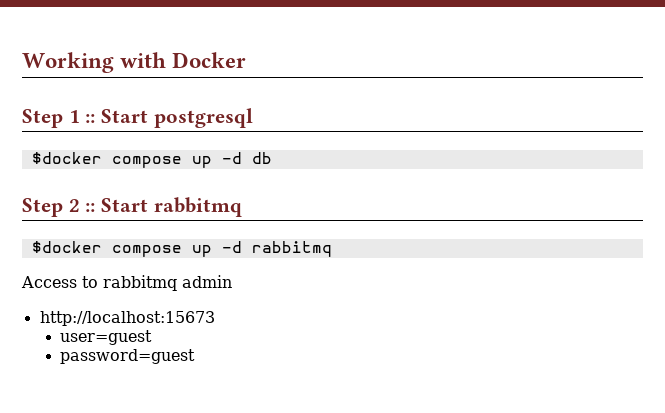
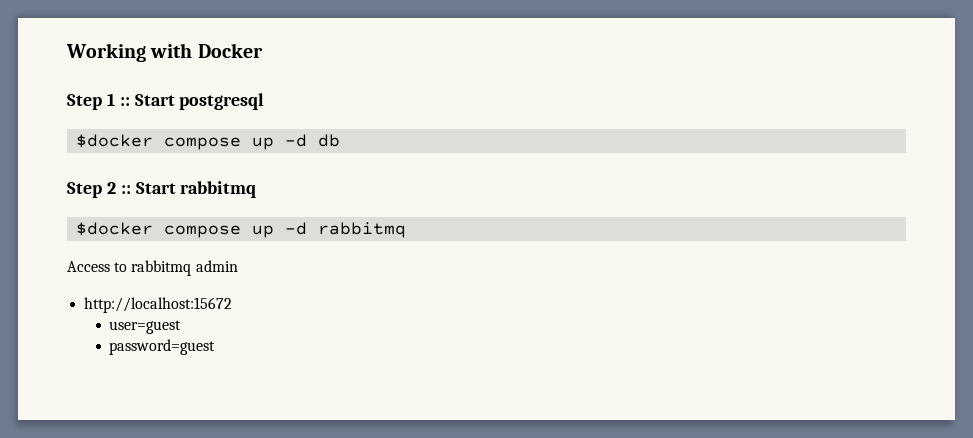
- http://localhost:15673
+ http://localhost:15672

